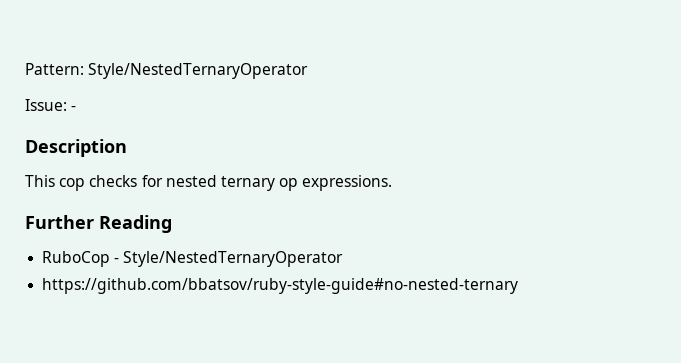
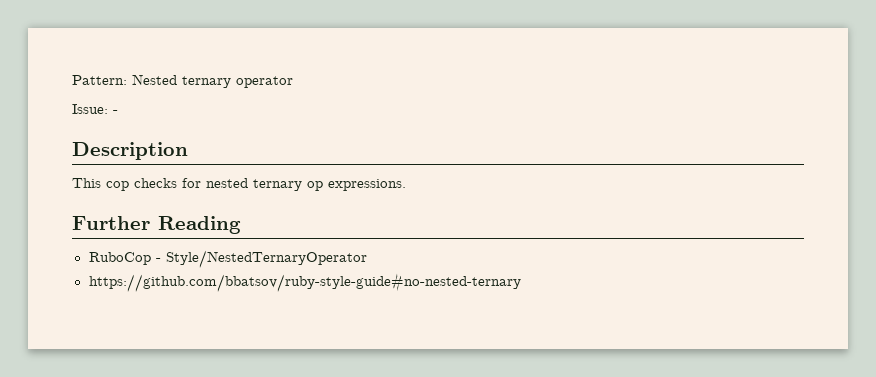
- Pattern: Style/NestedTernaryOperator
+ Pattern: Nested ternary operator

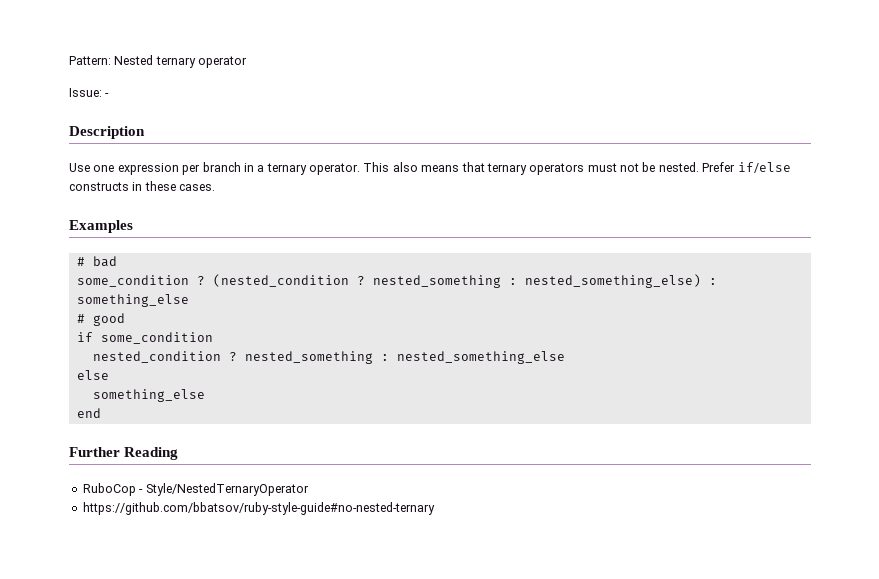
- This cop checks for nested ternary op expressions.
+ Use one expression per branch in a ternary operator. This also means that ternary operators must not be nested. Prefer if/else constructs in these cases.
+ Examples
+ # bad
+ some_condition ? (nested_condition ? nested_something : nested_something_else) : something_else
+ # good
+ if some_condition
+ nested_condition ? nested_something : nested_something_else
+ else
+ something_else
+ end

